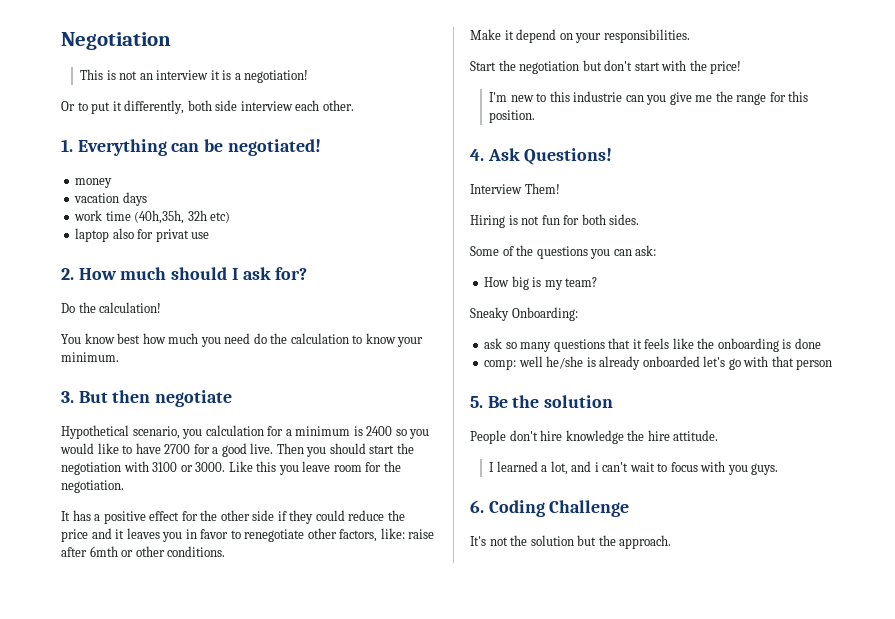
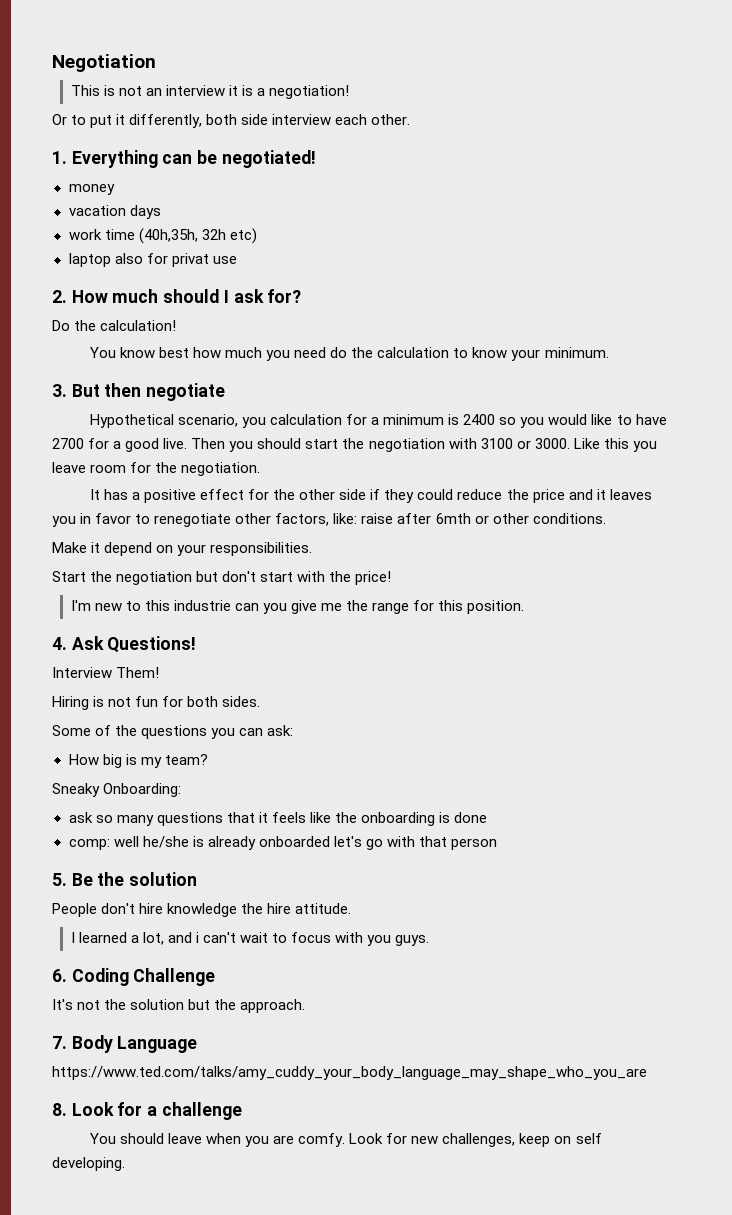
+ 7. Body Language
+ https://www.ted.com/talks/amy_cuddy_your_body_language_may_shape_who_you_are
+ 8. Look for a challenge
+ You should leave when you are comfy. Look for new challenges, keep on self developing.

